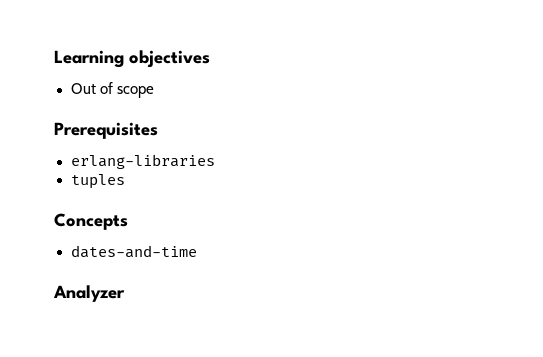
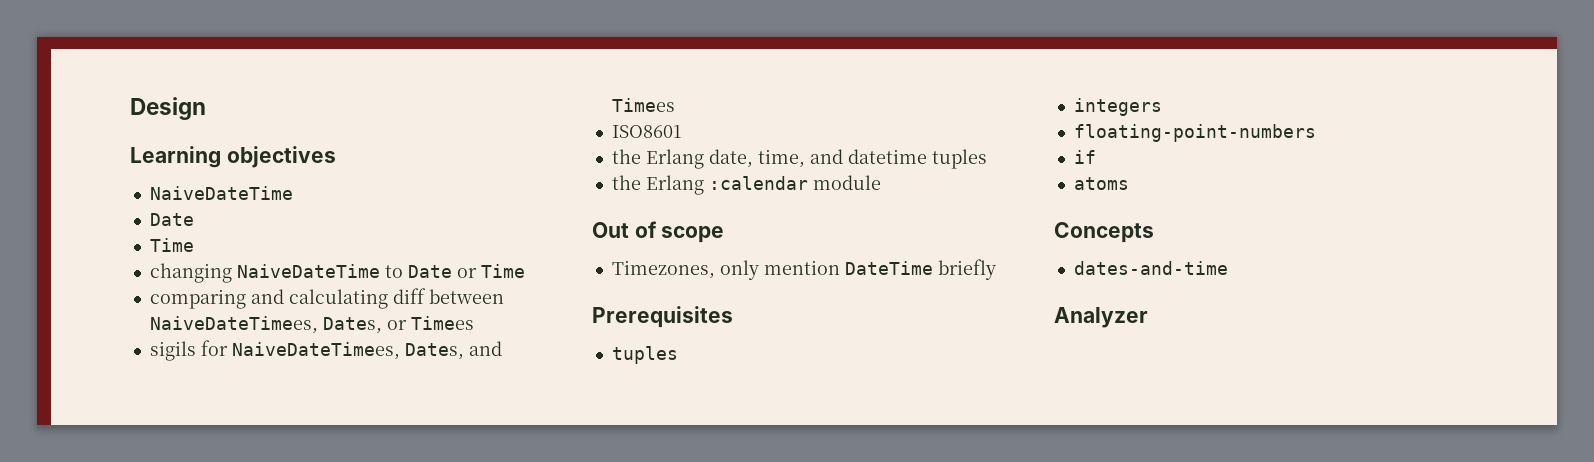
+ Design
  Learning objectives
+ NaiveDateTime
+ Date
+ Time
+ changing NaiveDateTime to Date or Time
+ comparing and calculating diff between NaiveDateTimees, Dates, or Timees
+ sigils for NaiveDateTimees, Dates, and Timees
+ ISO8601
+ the Erlang date, time, and datetime tuples
+ the Erlang :calendar module
  Out of scope
+ Timezones, only mention DateTime briefly
  Prerequisites
- erlang-libraries
  tuples
+ integers
+ floating-point-numbers
+ if
+ atoms

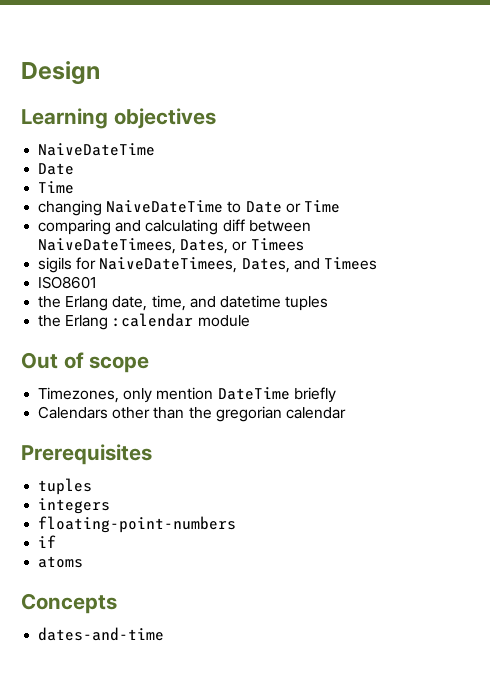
+ Calendars other than the gregorian calendar
- Analyzer

